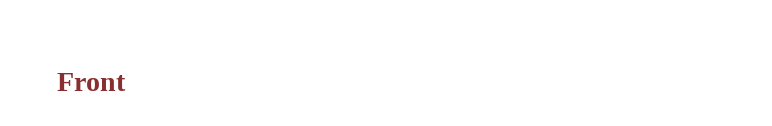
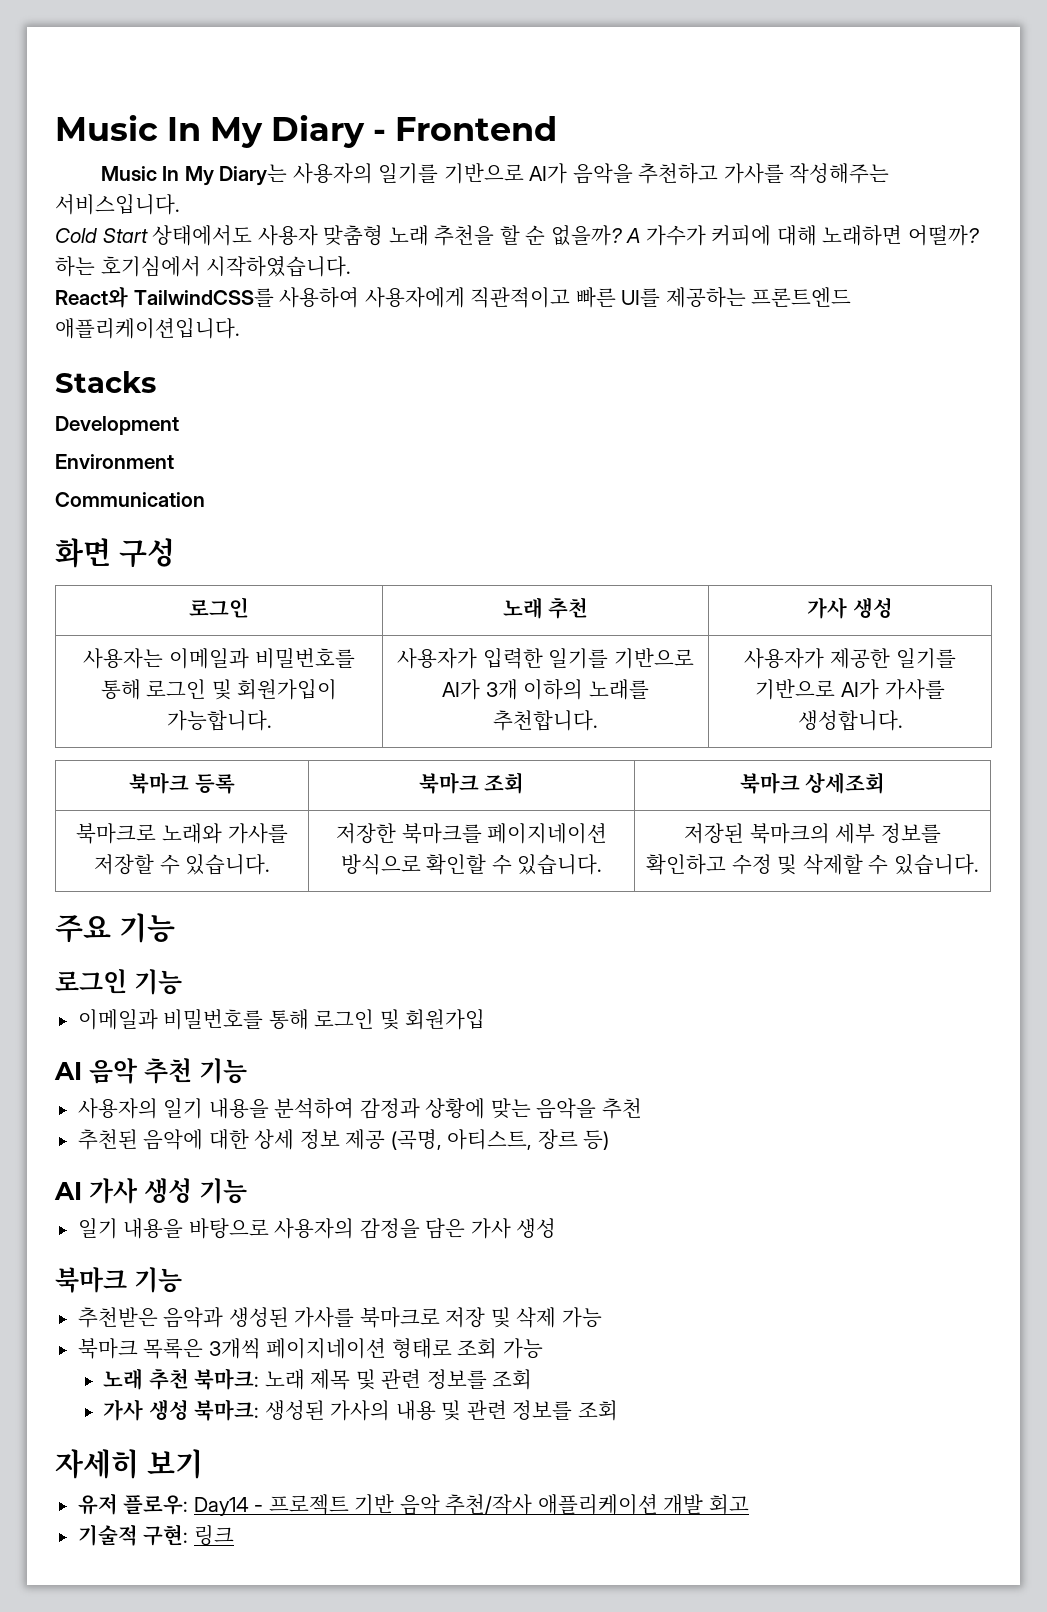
- Front
+ Music In My Diary - Frontend
+ Music In My Diary는 사용자의 일기를 기반으로 AI가 음악을 추천하고 가사를 작성해주는 서비스입니다.
+ Cold Start 상태에서도 사용자 맞춤형 노래 추천을 할 순 없을까? A 가수가 커피에 대해 노래하면 어떨까? 하는 호기심에서 시작하였습니다.
+ React와 TailwindCSS를 사용하여 사용자에게 직관적이고 빠른 UI를 제공하는 프론트엔드 애플리케이션입니다.
+ Stacks
+ Development
+ Environment
+ Communication
+ 화면 구성
+ 로그인 | 노래 추천 | 가사 생성
+ 사용자는 이메일과 비밀번호를 통해 로그인 및 회원가입이 가능합니다. | 사용자가 입력한 일기를 기반으로 AI가 3개 이하의 노래를 추천합니다. | 사용자가 제공한 일기를 기반으로 AI가 가사를 생성합니다.
+ 북마크 등록 | 북마크 조회 | 북마크 상세조회
+ 북마크로 노래와 가사를 저장할 수 있습니다. | 저장한 북마크를 페이지네이션 방식으로 확인할 수 있습니다. | 저장된 북마크의 세부 정보를 확인하고 수정 및 삭제할 수 있습니다.
+ 주요 기능
+ 로그인 기능
+ 이메일과 비밀번호를 통해 로그인 및 회원가입
+ AI 음악 추천 기능
+ 사용자의 일기 내용을 분석하여 감정과 상황에 맞는 음악을 추천
+ 추천된 음악에 대한 상세 정보 제공 (곡명, 아티스트, 장르 등)
+ AI 가사 생성 기능
+ 일기 내용을 바탕으로 사용자의 감정을 담은 가사 생성
+ 북마크 기능
+ 추천받은 음악과 생성된 가사를 북마크로 저장 및 삭제 가능
+ 북마크 목록은 3개씩 페이지네이션 형태로 조회 가능
+ 노래 추천 북마크: 노래 제목 및 관련 정보를 조회
+ 가사 생성 북마크: 생성된 가사의 내용 및 관련 정보를 조회
+ 자세히 보기
+ 유저 플로우: Day14 - 프로젝트 기반 음악 추천/작사 애플리케이션 개발 회고
+ 기술적 구현: 링크

